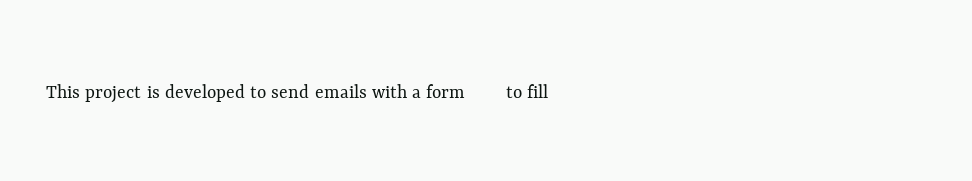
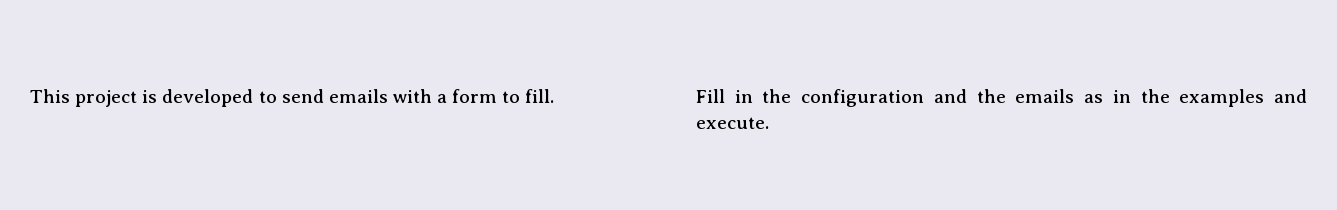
- This project is developed to send emails with a form to fill
+ This project is developed to send emails with a form to fill.
+ Fill in the configuration and the emails as in the examples and execute.

